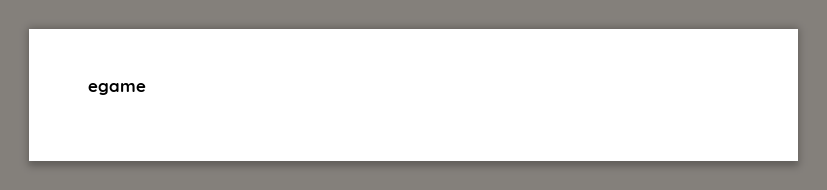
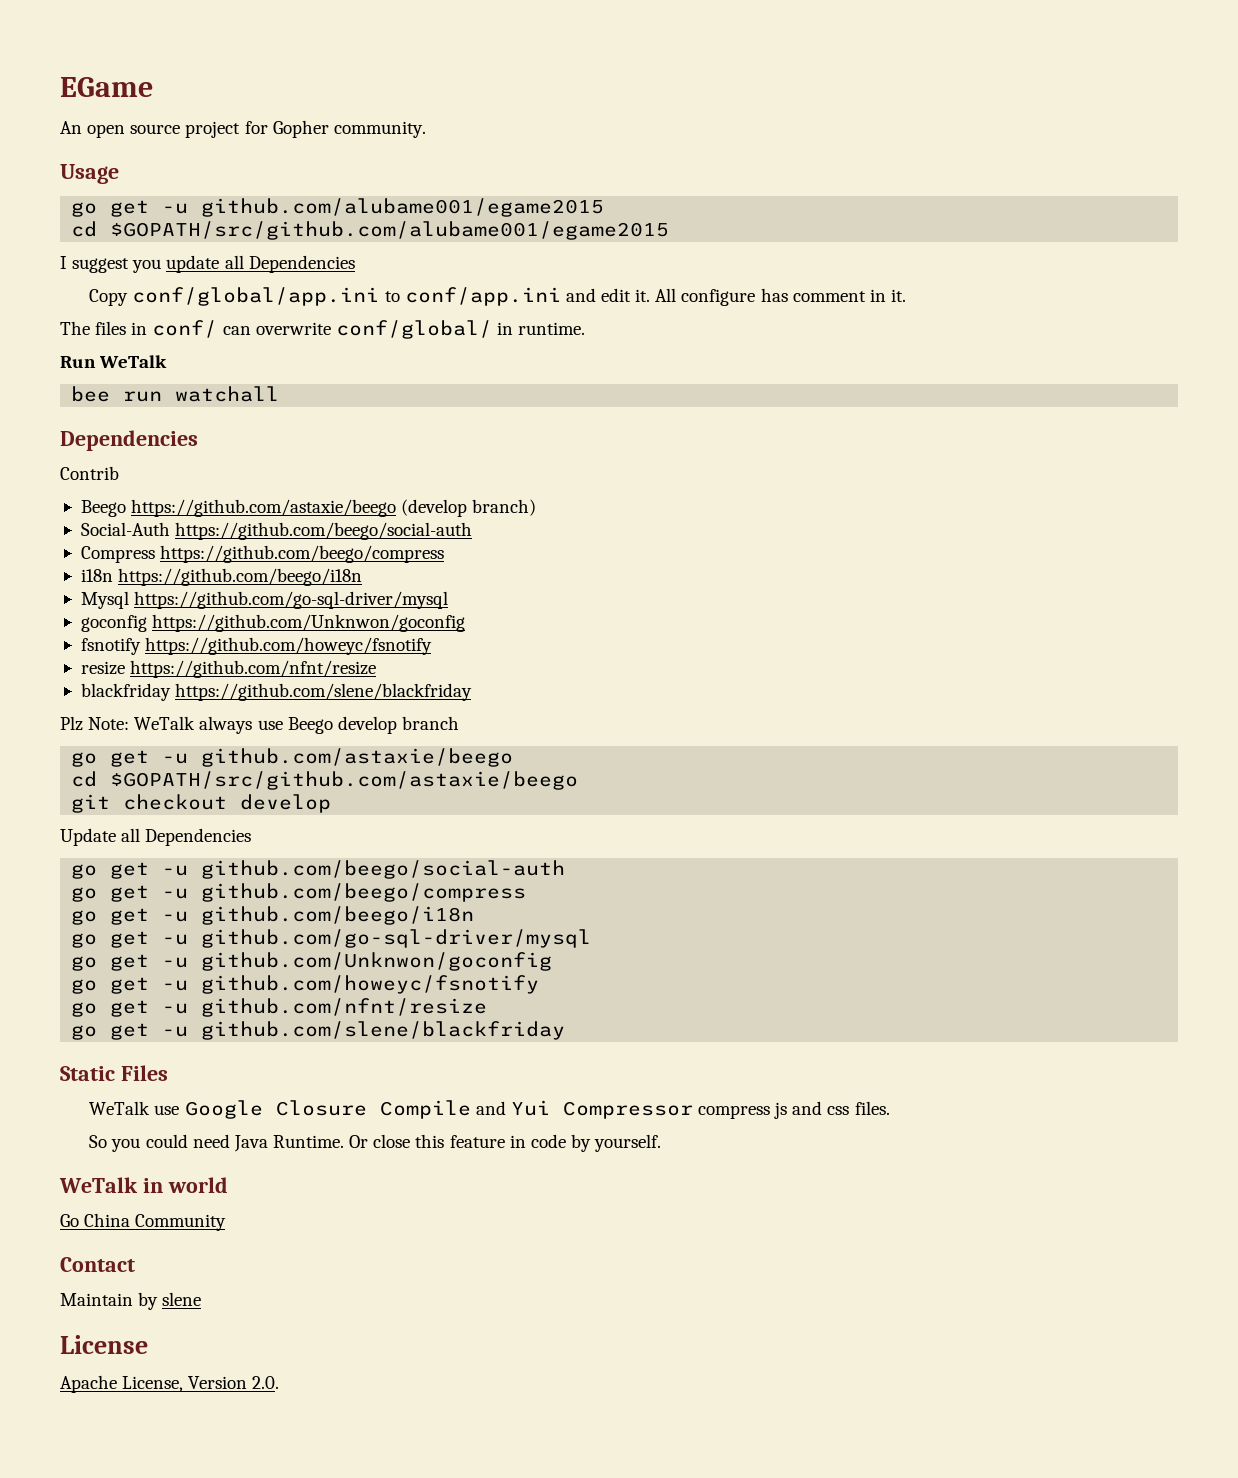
- egame
+ EGame
+ An open source project for Gopher community.
+ Usage
+ go get -u github.com/alubame001/egame2015
+ cd $GOPATH/src/github.com/alubame001/egame2015
+ I suggest you update all Dependencies
+ Copy conf/global/app.ini to conf/app.ini and edit it. All configure has comment in it.
+ The files in conf/ can overwrite conf/global/ in runtime.
+ Run WeTalk
+ bee run watchall
+ Dependencies
+ Contrib
+ Beego https://github.com/astaxie/beego (develop branch)
+ Social-Auth https://github.com/beego/social-auth
+ Compress https://github.com/beego/compress
+ i18n https://github.com/beego/i18n
+ Mysql https://github.com/go-sql-driver/mysql
+ goconfig https://github.com/Unknwon/goconfig
+ fsnotify https://github.com/howeyc/fsnotify
+ resize https://github.com/nfnt/resize
+ blackfriday https://github.com/slene/blackfriday
+ Plz Note: WeTalk always use Beego develop branch
+ go get -u github.com/astaxie/beego
+ cd $GOPATH/src/github.com/astaxie/beego
+ git checkout develop
+ Update all Dependencies
+ go get -u github.com/beego/social-auth
+ go get -u github.com/beego/compress
+ go get -u github.com/beego/i18n
+ go get -u github.com/go-sql-driver/mysql
+ go get -u github.com/Unknwon/goconfig
+ go get -u github.com/howeyc/fsnotify
+ go get -u github.com/nfnt/resize
+ go get -u github.com/slene/blackfriday
+ Static Files
+ WeTalk use Google Closure Compile and Yui Compressor compress js and css files.
+ So you could need Java Runtime. Or close this feature in code by yourself.
+ WeTalk in world
+ Go China Community
+ Contact
+ Maintain by slene
+ License
+ Apache License, Version 2.0.

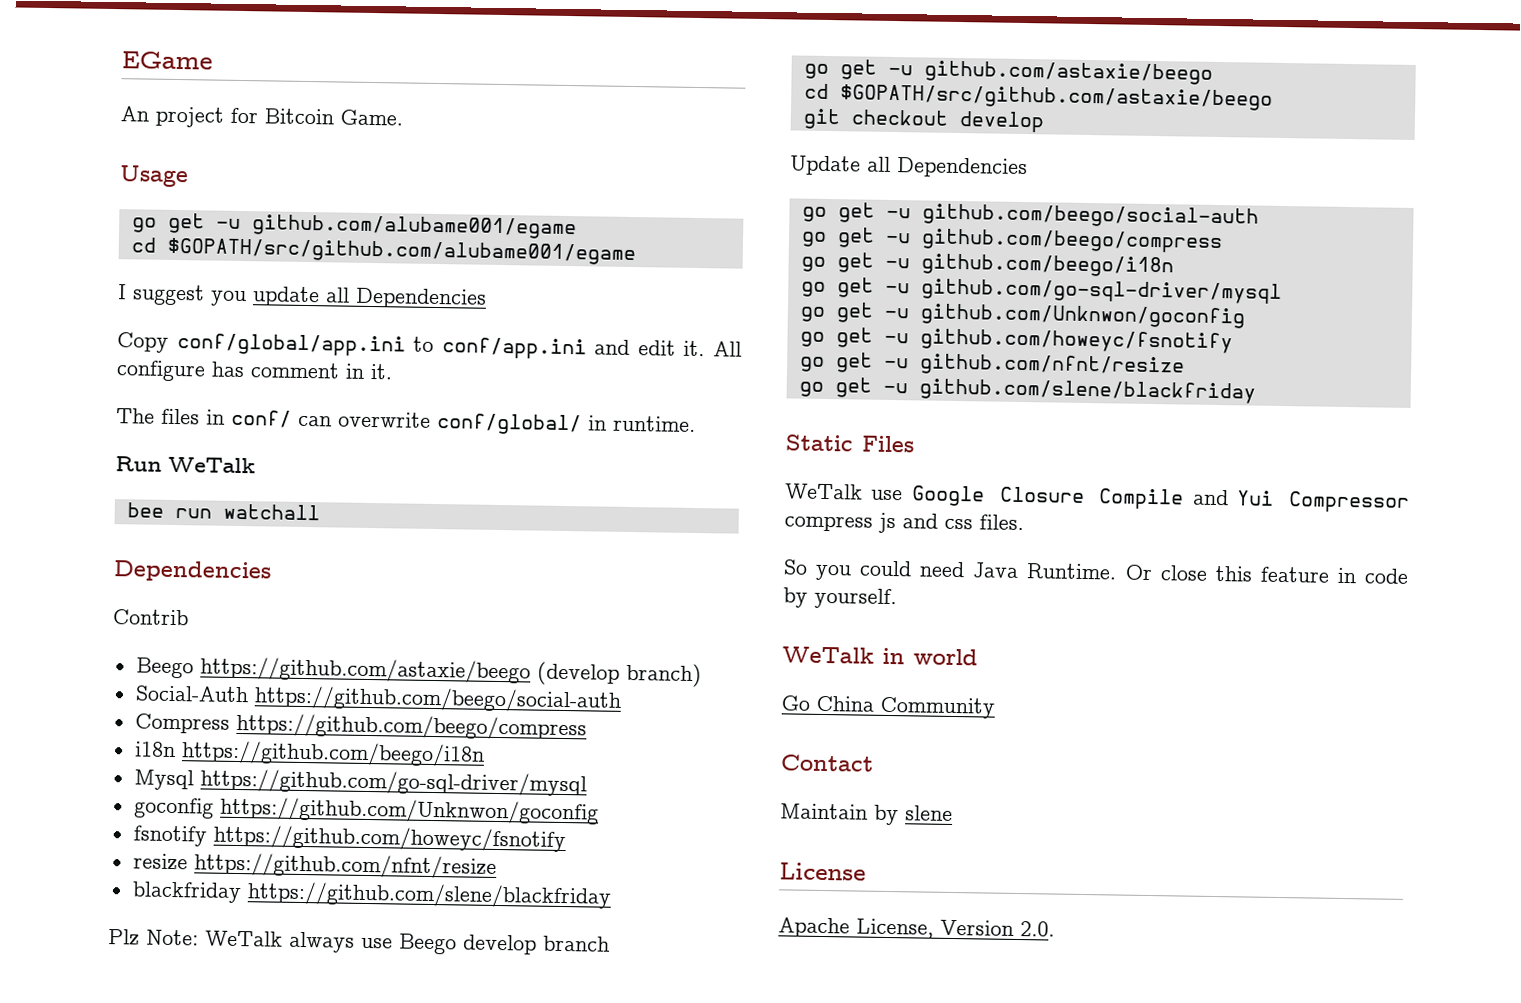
- An open source project for Gopher community.
+ An project for Bitcoin Game.
- go get -u github.com/alubame001/egame2015
- cd $GOPATH/src/github.com/alubame001/egame2015
+ go get -u github.com/alubame001/egame
+ cd $GOPATH/src/github.com/alubame001/egame

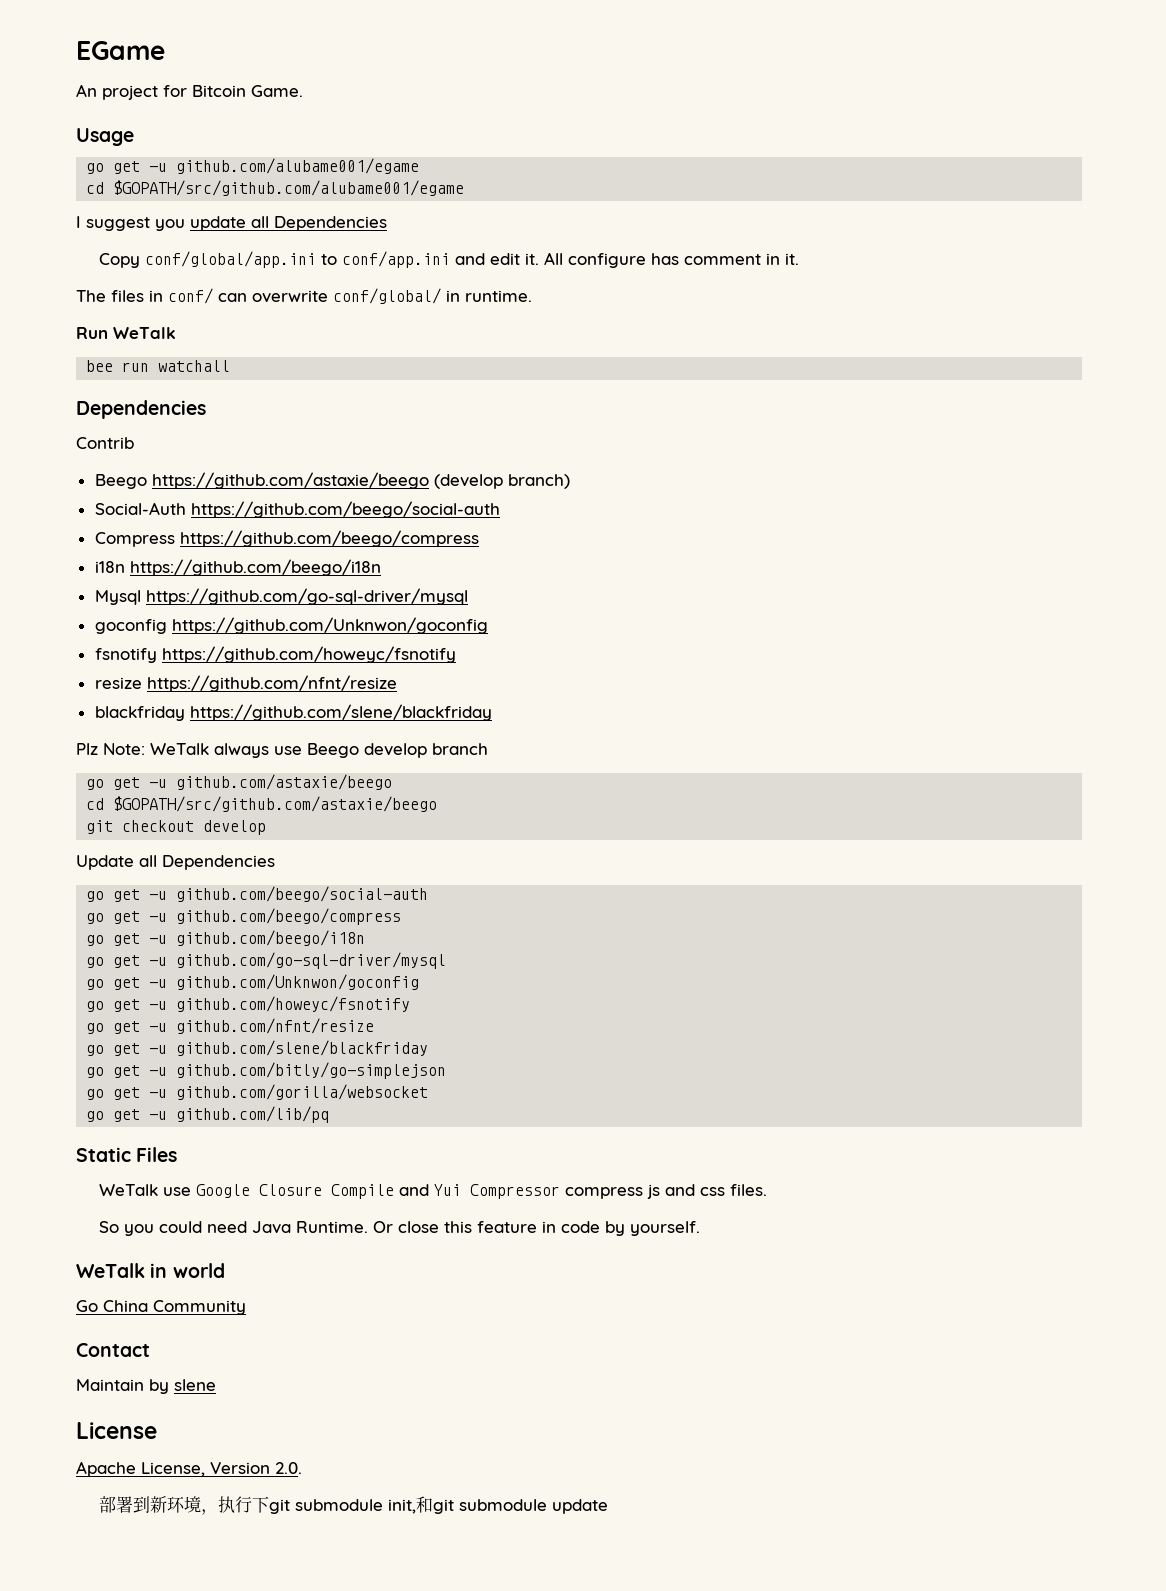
+ go get -u github.com/bitly/go-simplejson
+ go get -u github.com/gorilla/websocket
+ go get -u github.com/lib/pq
+ 部署到新环境，执行下git submodule init,和git submodule update

